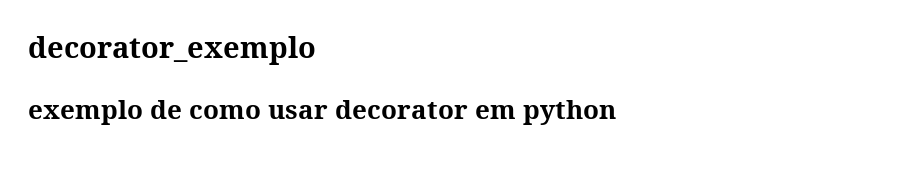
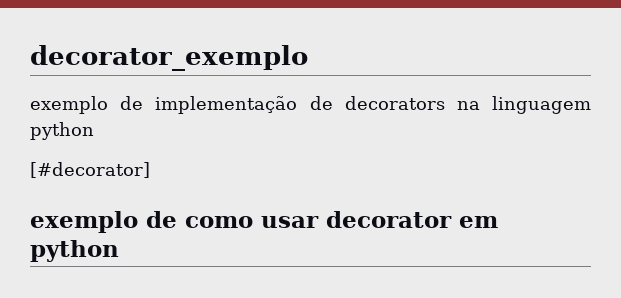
+ exemplo de implementação de decorators na linguagem python
+ [#decorator]

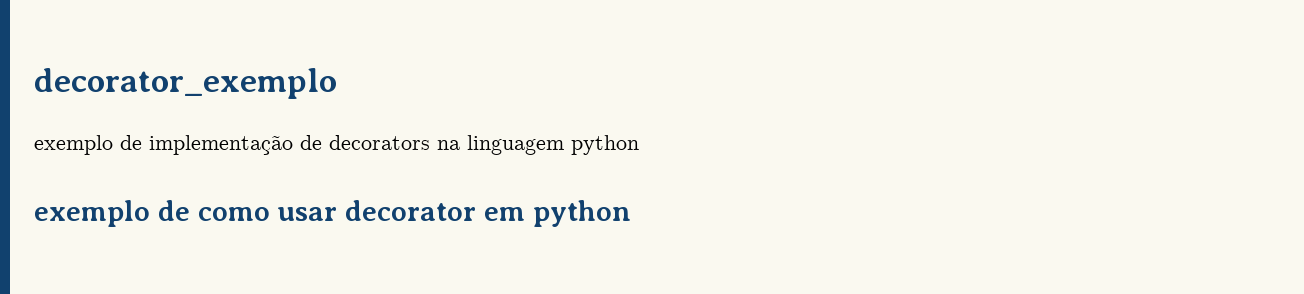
- [#decorator]

